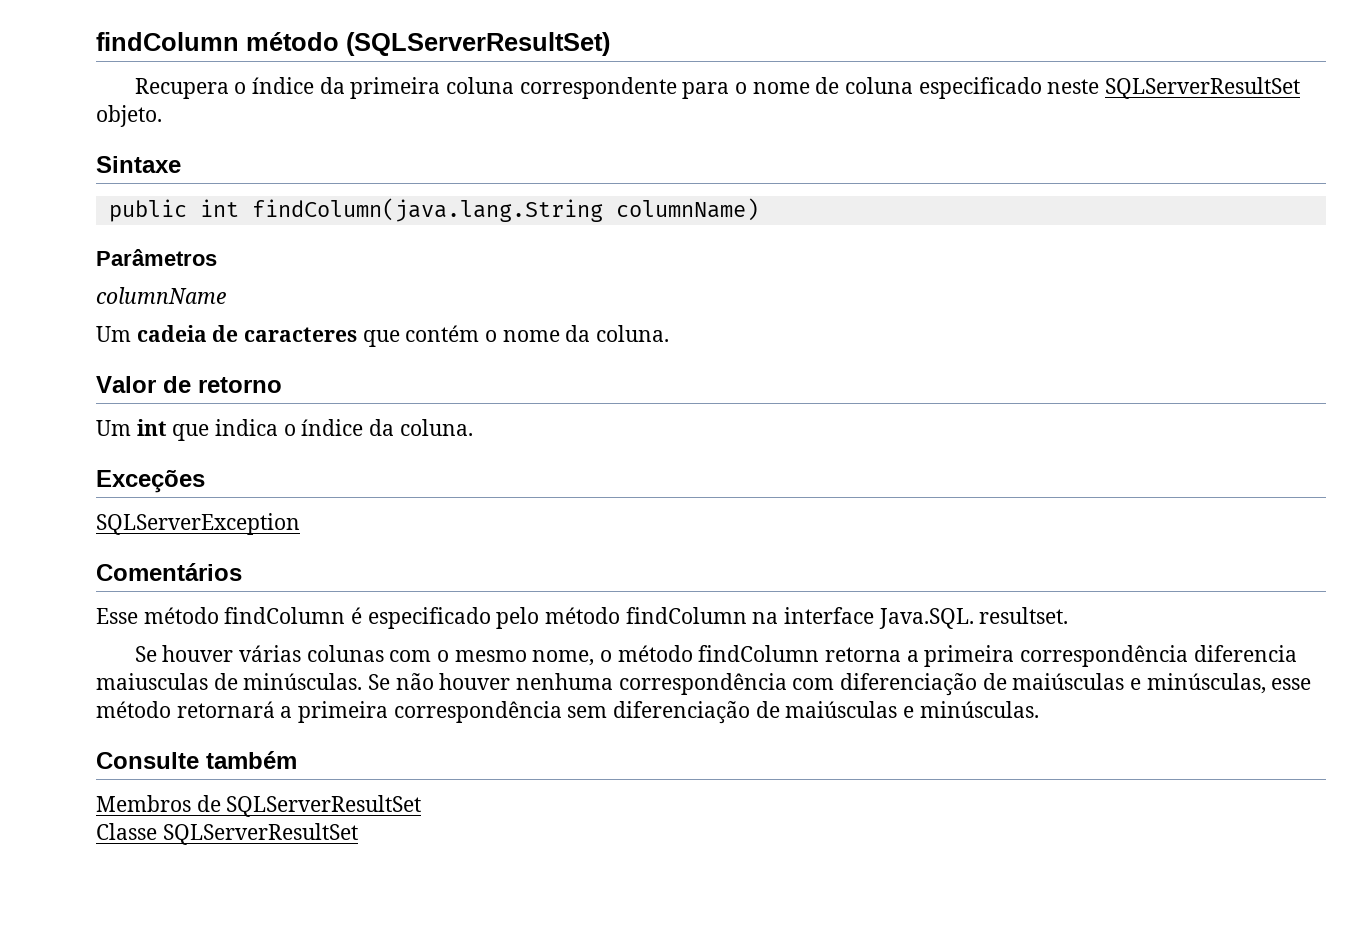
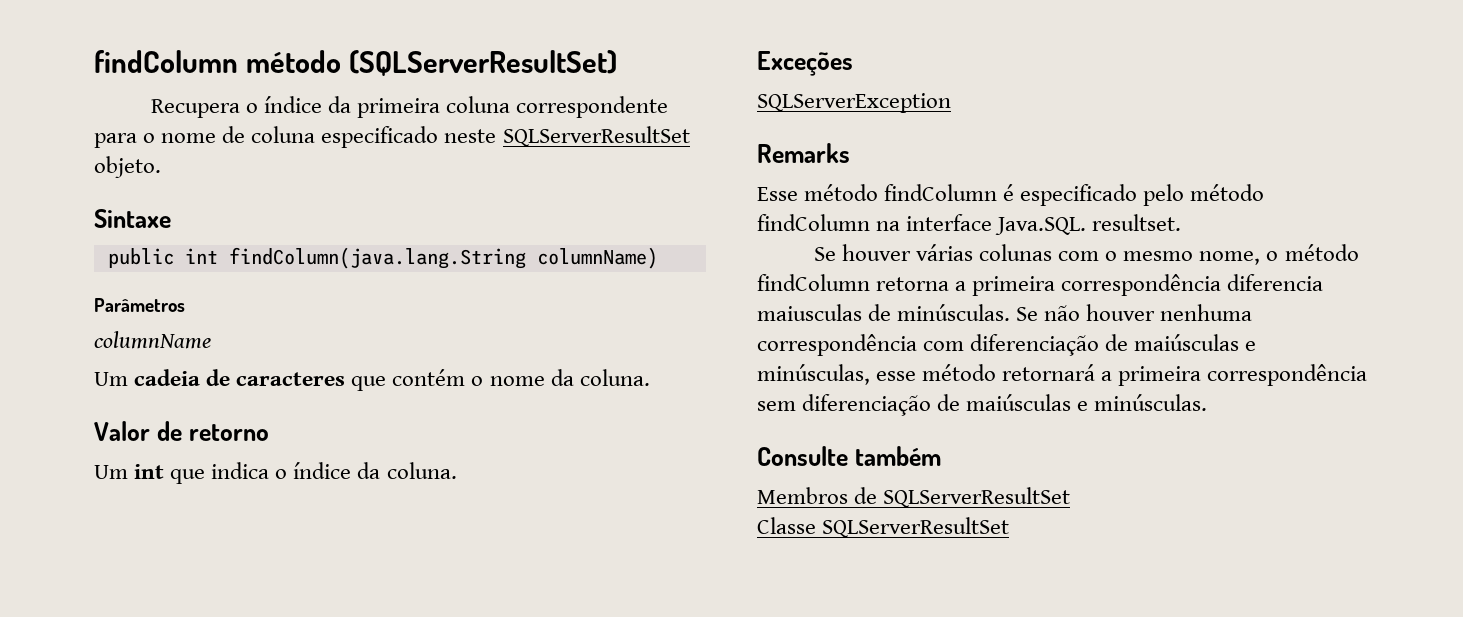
- Comentários
+ Remarks

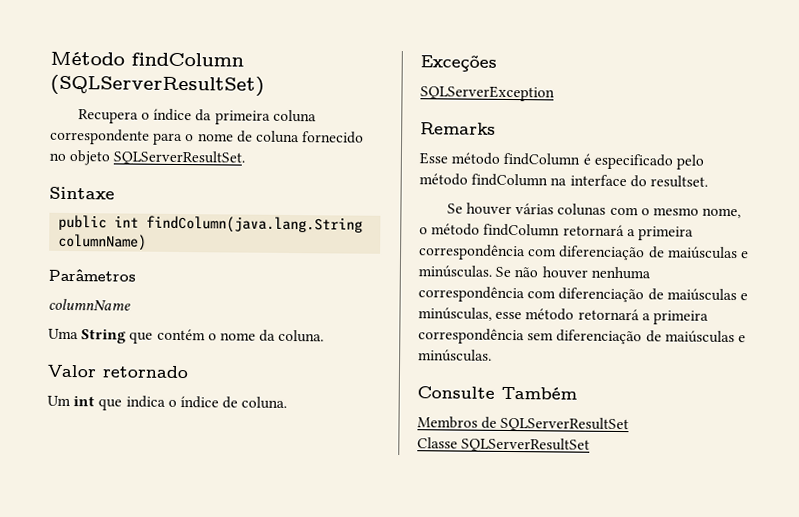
- findColumn método (SQLServerResultSet)
+ Método findColumn (SQLServerResultSet)
- Recupera o índice da primeira coluna correspondente para o nome de coluna especificado neste SQLServerResultSet objeto.
+ Recupera o índice da primeira coluna correspondente para o nome de coluna fornecido no objeto SQLServerResultSet.
- Um cadeia de caracteres que contém o nome da coluna.
+ Uma String que contém o nome da coluna.
- Valor de retorno
+ Valor retornado
- Um int que indica o índice da coluna.
+ Um int que indica o índice de coluna.
- Esse método findColumn é especificado pelo método findColumn na interface Java.SQL. resultset.
+ Esse método findColumn é especificado pelo método findColumn na interface do resultset.
- Se houver várias colunas com o mesmo nome, o método findColumn retorna a primeira correspondência diferencia maiusculas de minúsculas.
+ Se houver várias colunas com o mesmo nome, o método findColumn retornará a primeira correspondência com diferenciação de maiúsculas e minúsculas.
- Consulte também
+ Consulte Também

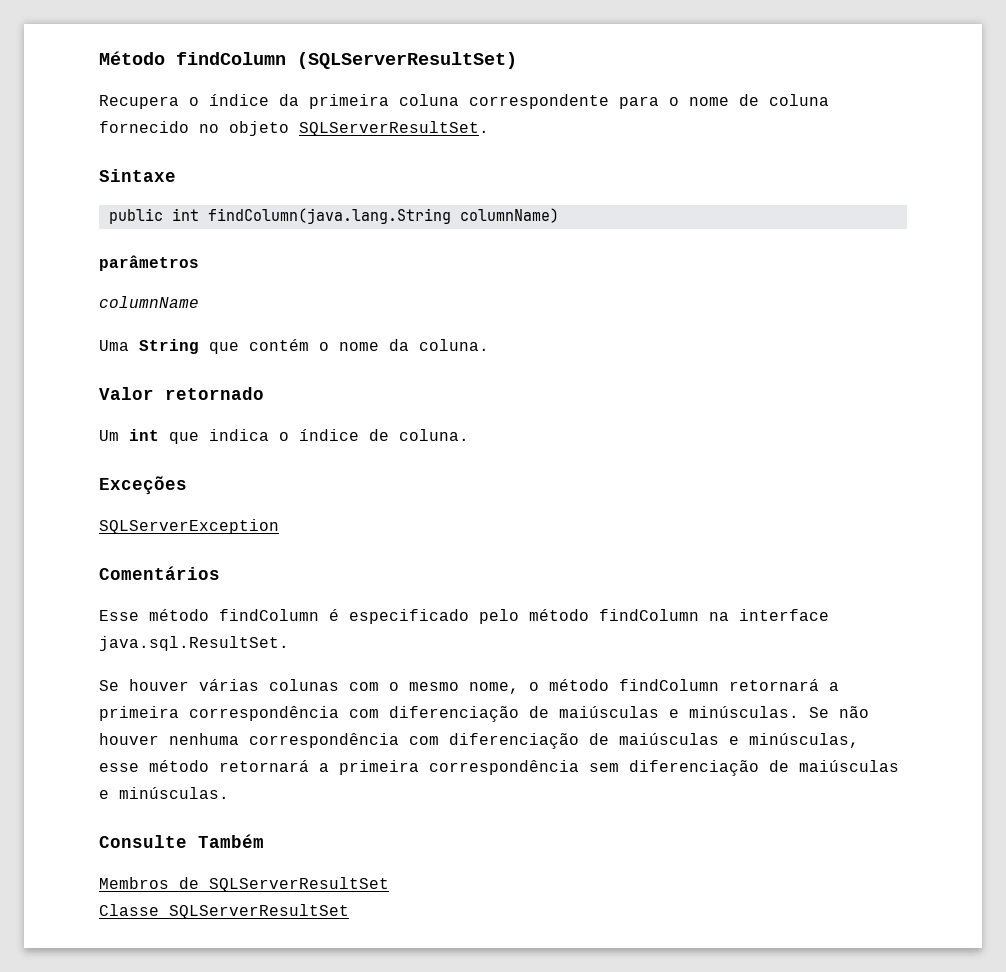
- Parâmetros
+ parâmetros
- Remarks
+ Comentários
- Esse método findColumn é especificado pelo método findColumn na interface do resultset.
+ Esse método findColumn é especificado pelo método findColumn na interface java.sql.ResultSet.

